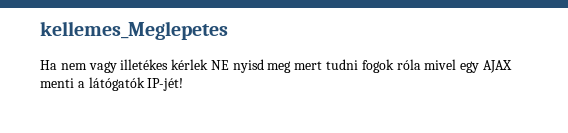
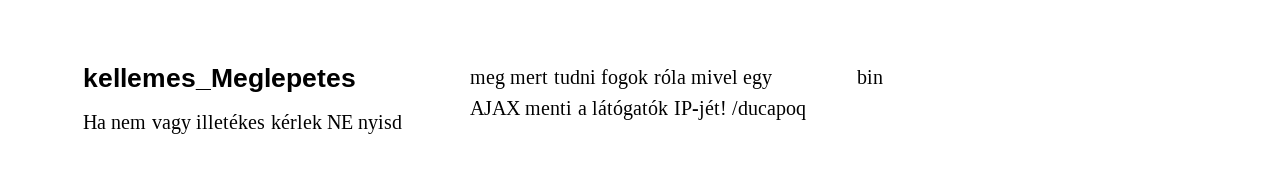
+ /ducapoq bin

